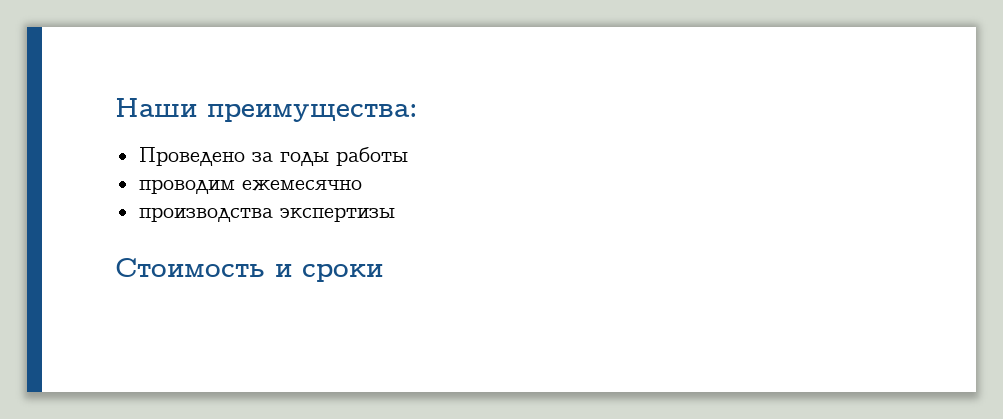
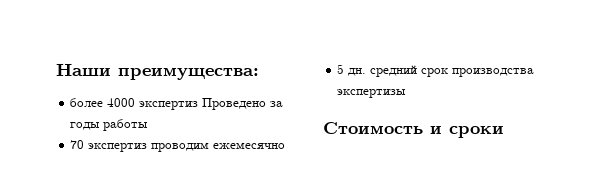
- Проведено за годы работы
+ более 4000 экспертиз Проведено за годы работы
- проводим ежемесячно
+ 70 экспертиз проводим ежемесячно
- производства экспертизы
+ 5 дн. средний срок производства экспертизы

